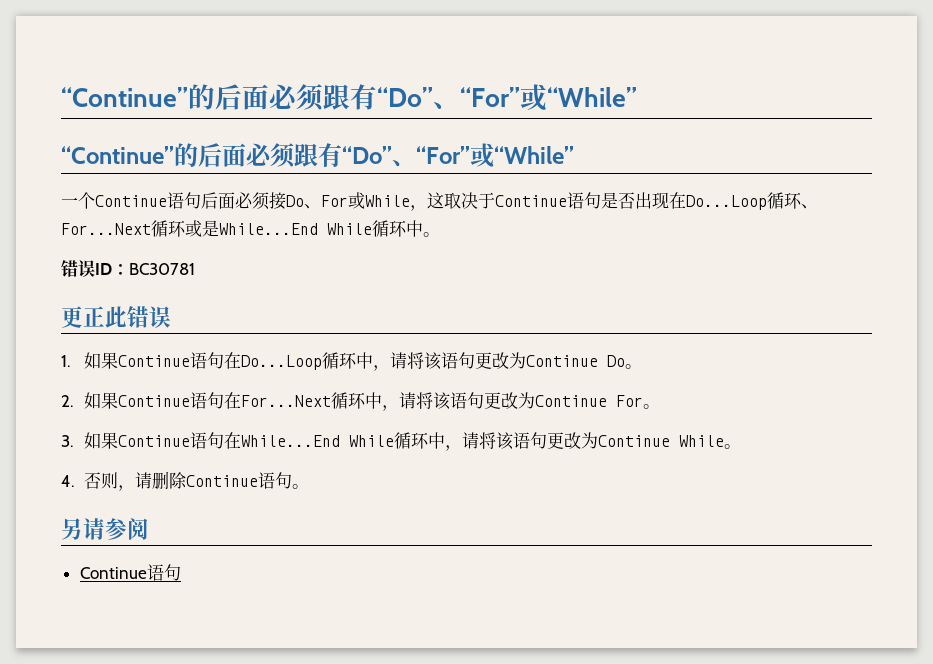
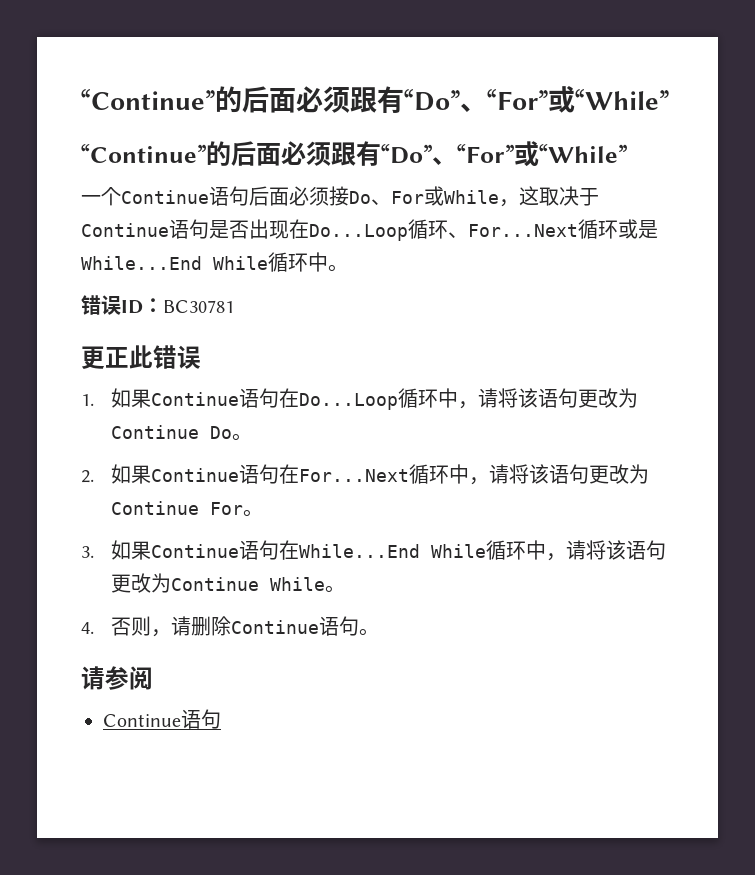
- 另请参阅
+ 请参阅

